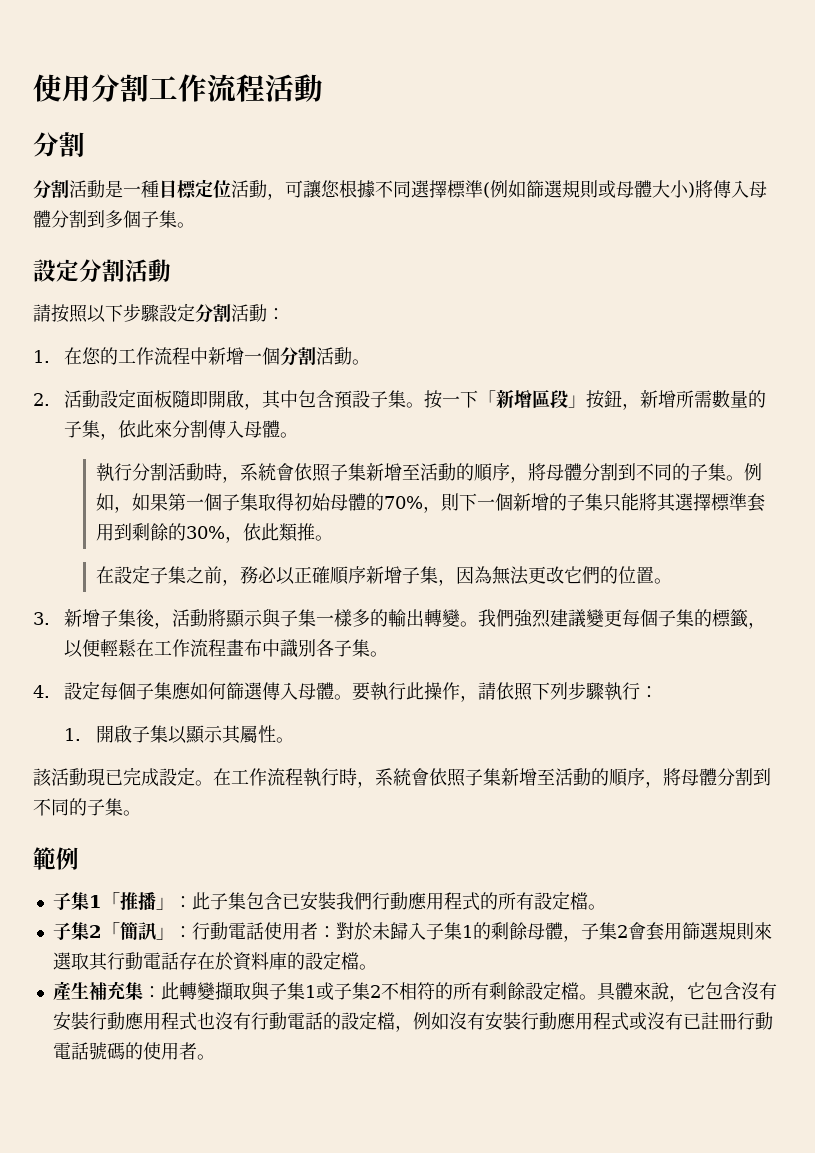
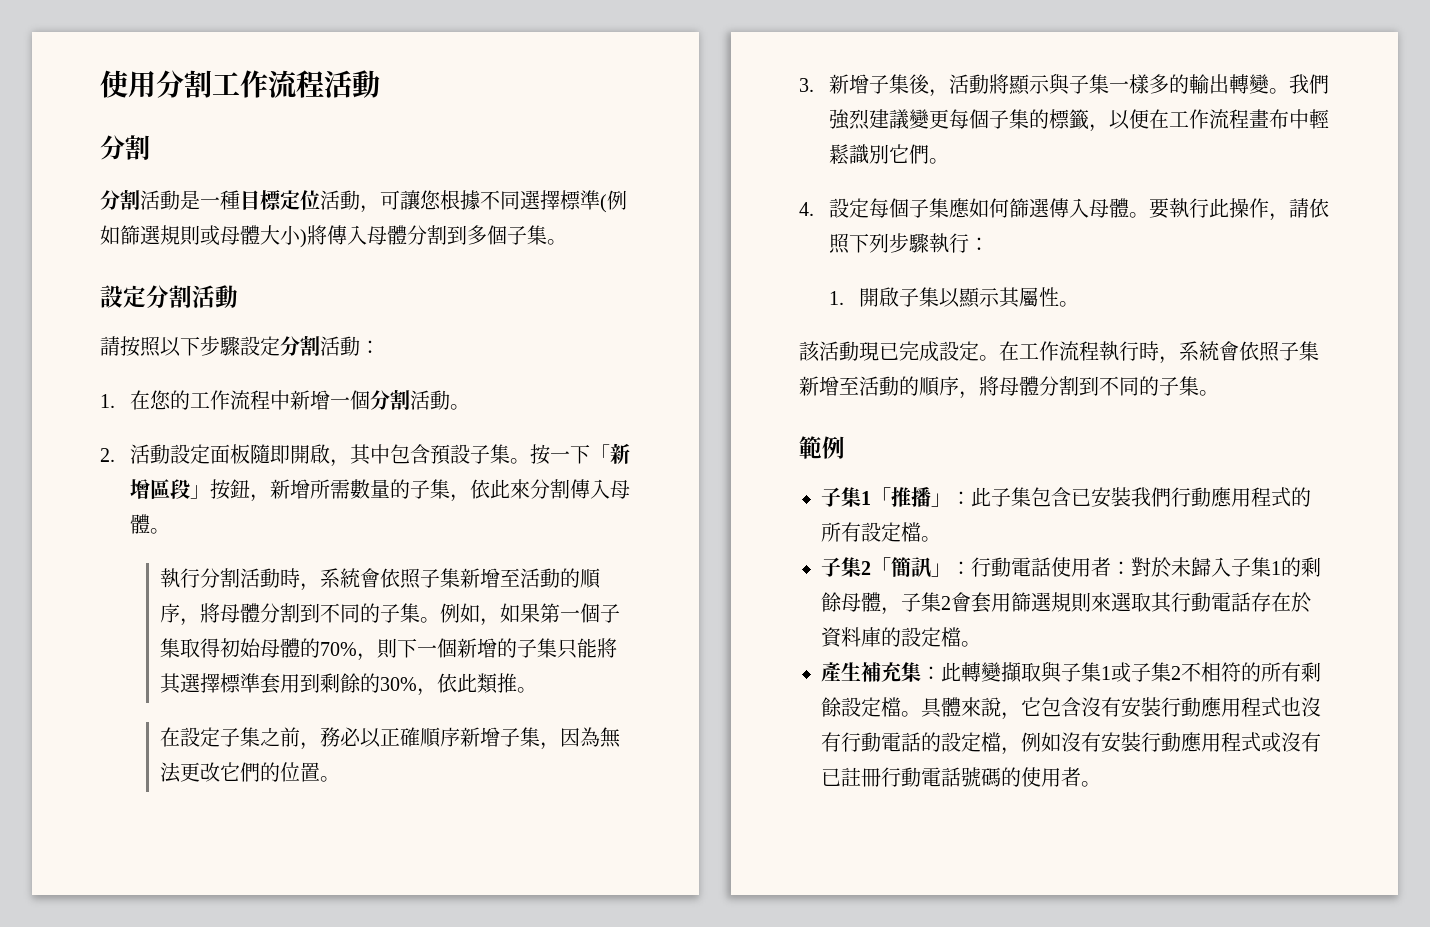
- 我們強烈建議變更每個子集的標籤，以便輕鬆在工作流程畫布中識別各子集。
+ 我們強烈建議變更每個子集的標籤，以便在工作流程畫布中輕鬆識別它們。

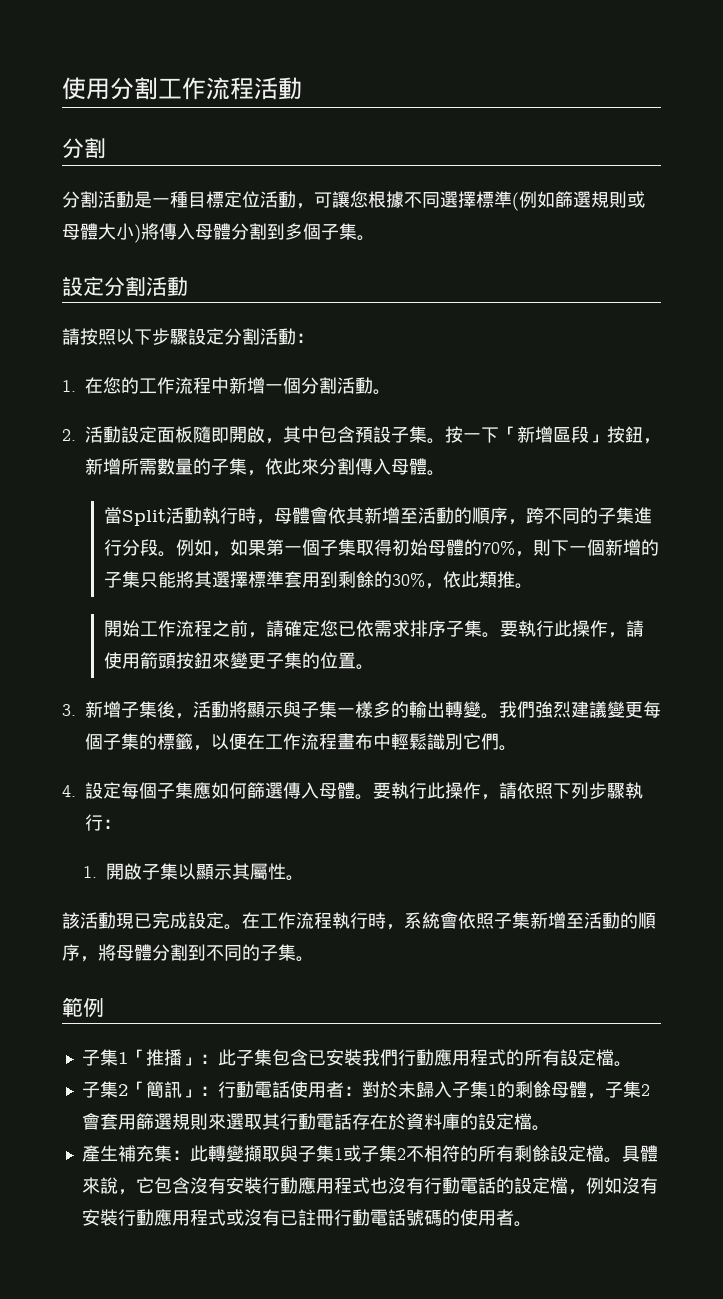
- 執行分割活動時，系統會依照子集新增至活動的順序，將母體分割到不同的子集。
+ 當Split活動執行時，母體會依其新增至活動的順序，跨不同的子集進行分段。
- 在設定子集之前，務必以正確順序新增子集，因為無法更改它們的位置。
+ 開始工作流程之前，請確定您已依需求排序子集。要執行此操作，請使用箭頭按鈕來變更子集的位置。

